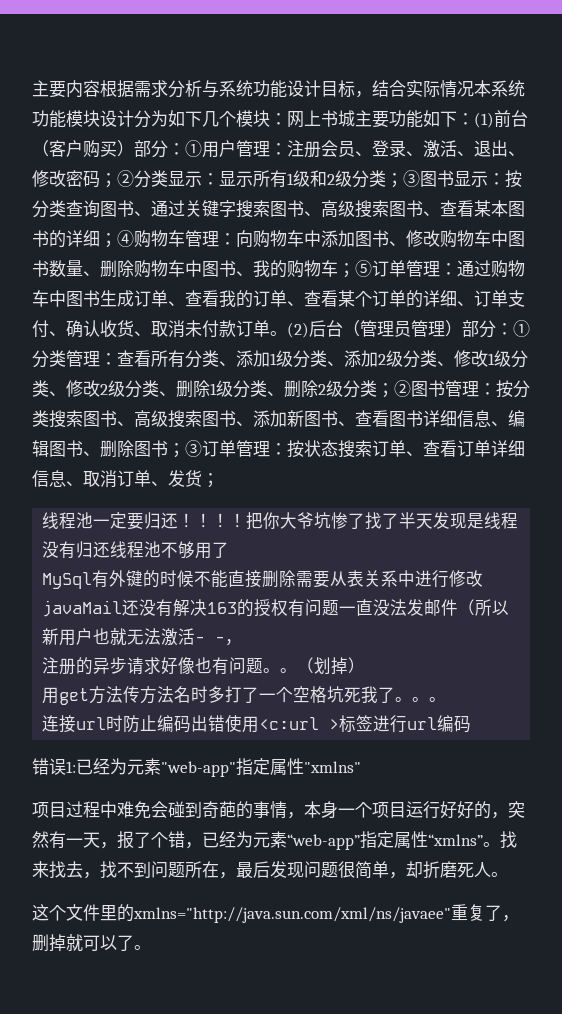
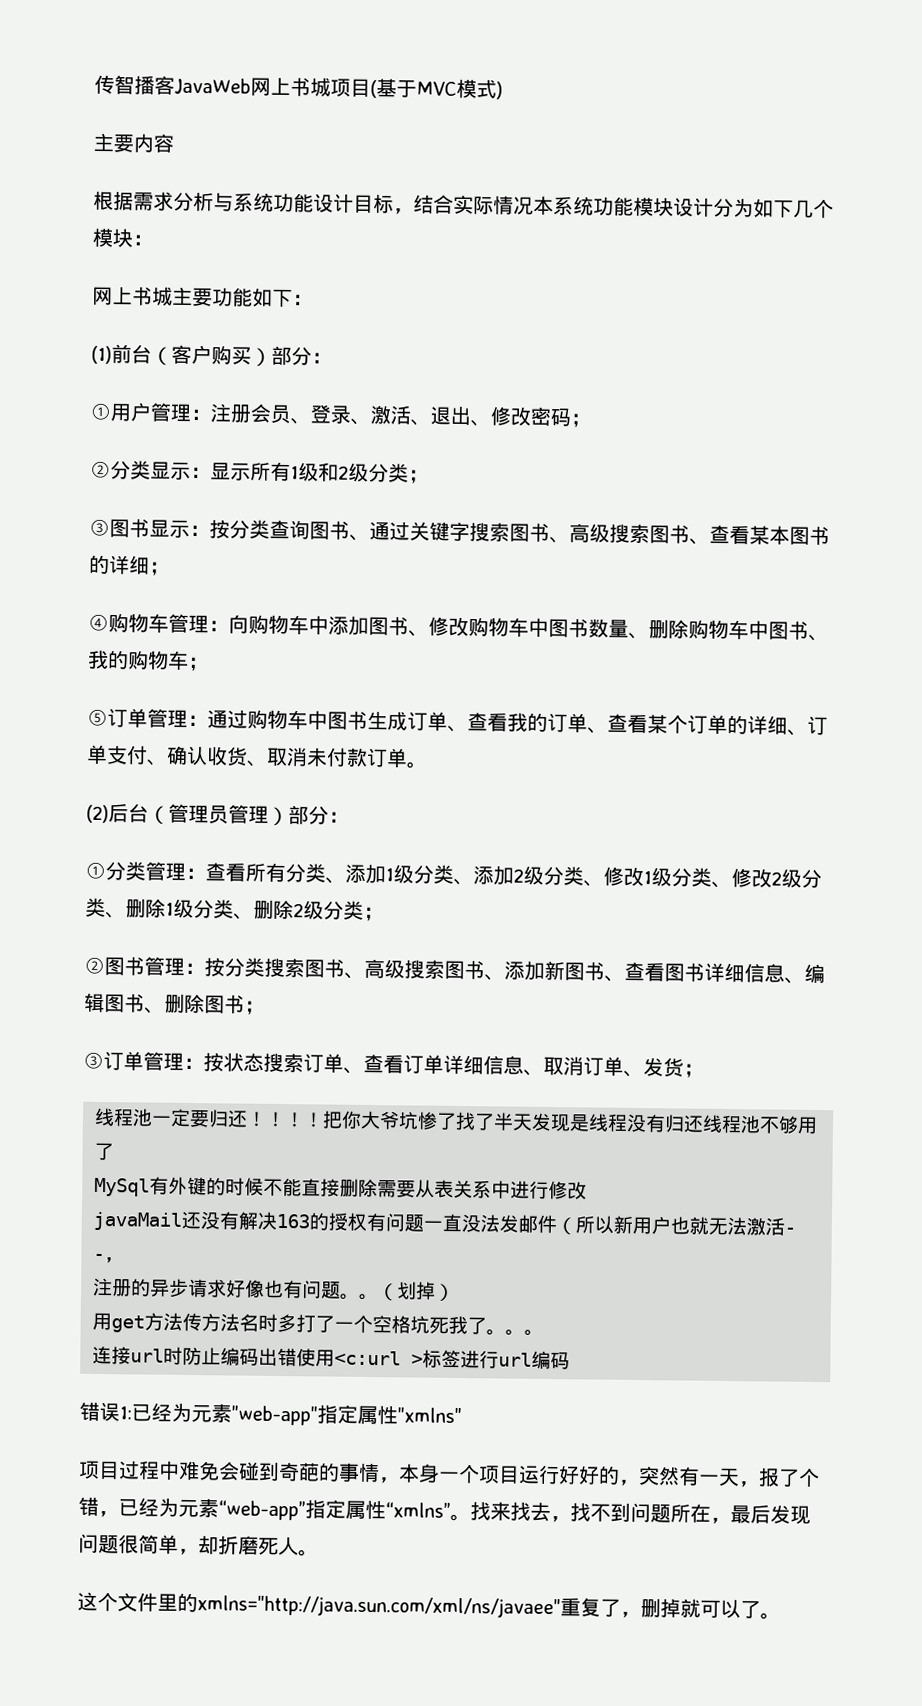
+ 传智播客JavaWeb网上书城项目(基于MVC模式)
- 主要内容根据需求分析与系统功能设计目标，结合实际情况本系统功能模块设计分为如下几个模块：网上书城主要功能如下：(1)前台（客户购买）部分：①用户管理：
+ 主要内容
+ 根据需求分析与系统功能设计目标，结合实际情况本系统功能模块设计分为如下几个模块：
+ 网上书城主要功能如下：
+ (1)前台（客户购买）部分：
+ ①用户管理：
- 注册会员、登录、激活、退出、修改密码；②分类显示：
+ 注册会员、登录、激活、退出、修改密码；
+ ②分类显示：
- 显示所有1级和2级分类；③图书显示：
+ 显示所有1级和2级分类；
+ ③图书显示：
- 按分类查询图书、通过关键字搜索图书、高级搜索图书、查看某本图书的详细；④购物车管理：
+ 按分类查询图书、通过关键字搜索图书、高级搜索图书、查看某本图书的详细；
+ ④购物车管理：
- 向购物车中添加图书、修改购物车中图书数量、删除购物车中图书、我的购物车；⑤订单管理：
+ 向购物车中添加图书、修改购物车中图书数量、删除购物车中图书、我的购物车；
+ ⑤订单管理：
- 通过购物车中图书生成订单、查看我的订单、查看某个订单的详细、订单支付、确认收货、取消未付款订单。(2)后台（管理员管理）部分：①分类管理：
+ 通过购物车中图书生成订单、查看我的订单、查看某个订单的详细、订单支付、确认收货、取消未付款订单。
+ (2)后台（管理员管理）部分：
+ ①分类管理：
- 查看所有分类、添加1级分类、添加2级分类、修改1级分类、修改2级分类、删除1级分类、删除2级分类；②图书管理：
+ 查看所有分类、添加1级分类、添加2级分类、修改1级分类、修改2级分类、删除1级分类、删除2级分类；
+ ②图书管理：
- 按分类搜索图书、高级搜索图书、添加新图书、查看图书详细信息、编辑图书、删除图书；③订单管理：
+ 按分类搜索图书、高级搜索图书、添加新图书、查看图书详细信息、编辑图书、删除图书；
+ ③订单管理：

